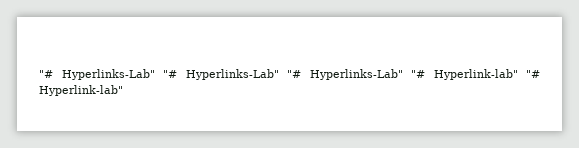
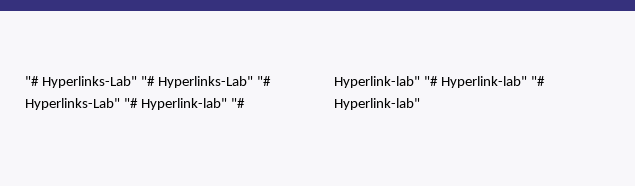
- "# Hyperlinks-Lab" "# Hyperlinks-Lab" "# Hyperlinks-Lab" "# Hyperlink-lab" "# Hyperlink-lab"
+ "# Hyperlinks-Lab" "# Hyperlinks-Lab" "# Hyperlinks-Lab" "# Hyperlink-lab" "# Hyperlink-lab" "# Hyperlink-lab" "# Hyperlink-lab"

